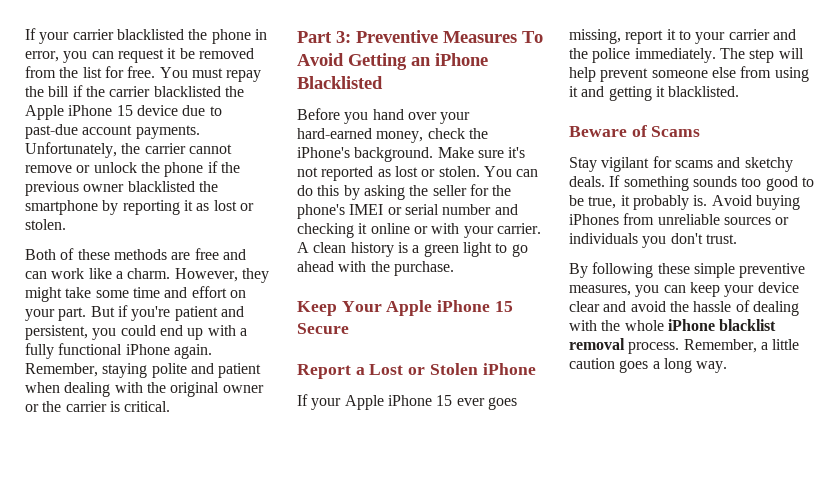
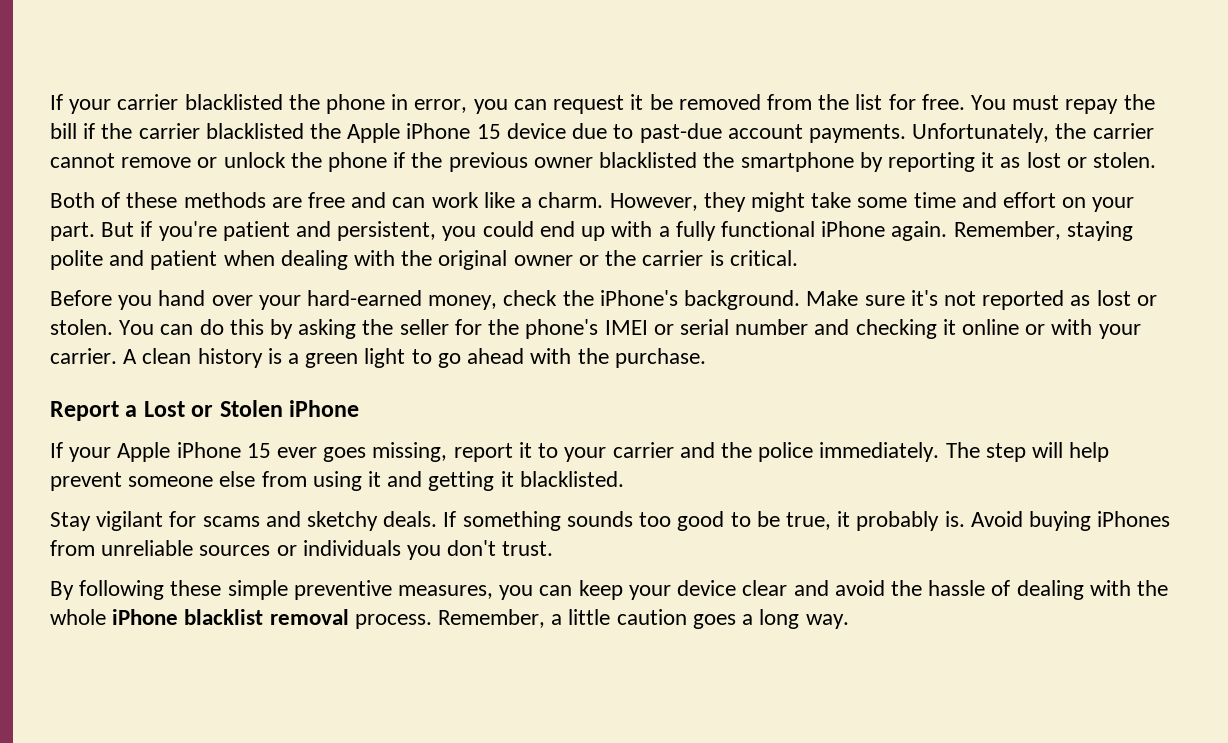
- Part 3: Preventive Measures To Avoid Getting an iPhone Blacklisted
- Keep Your Apple iPhone 15 Secure
- Beware of Scams

